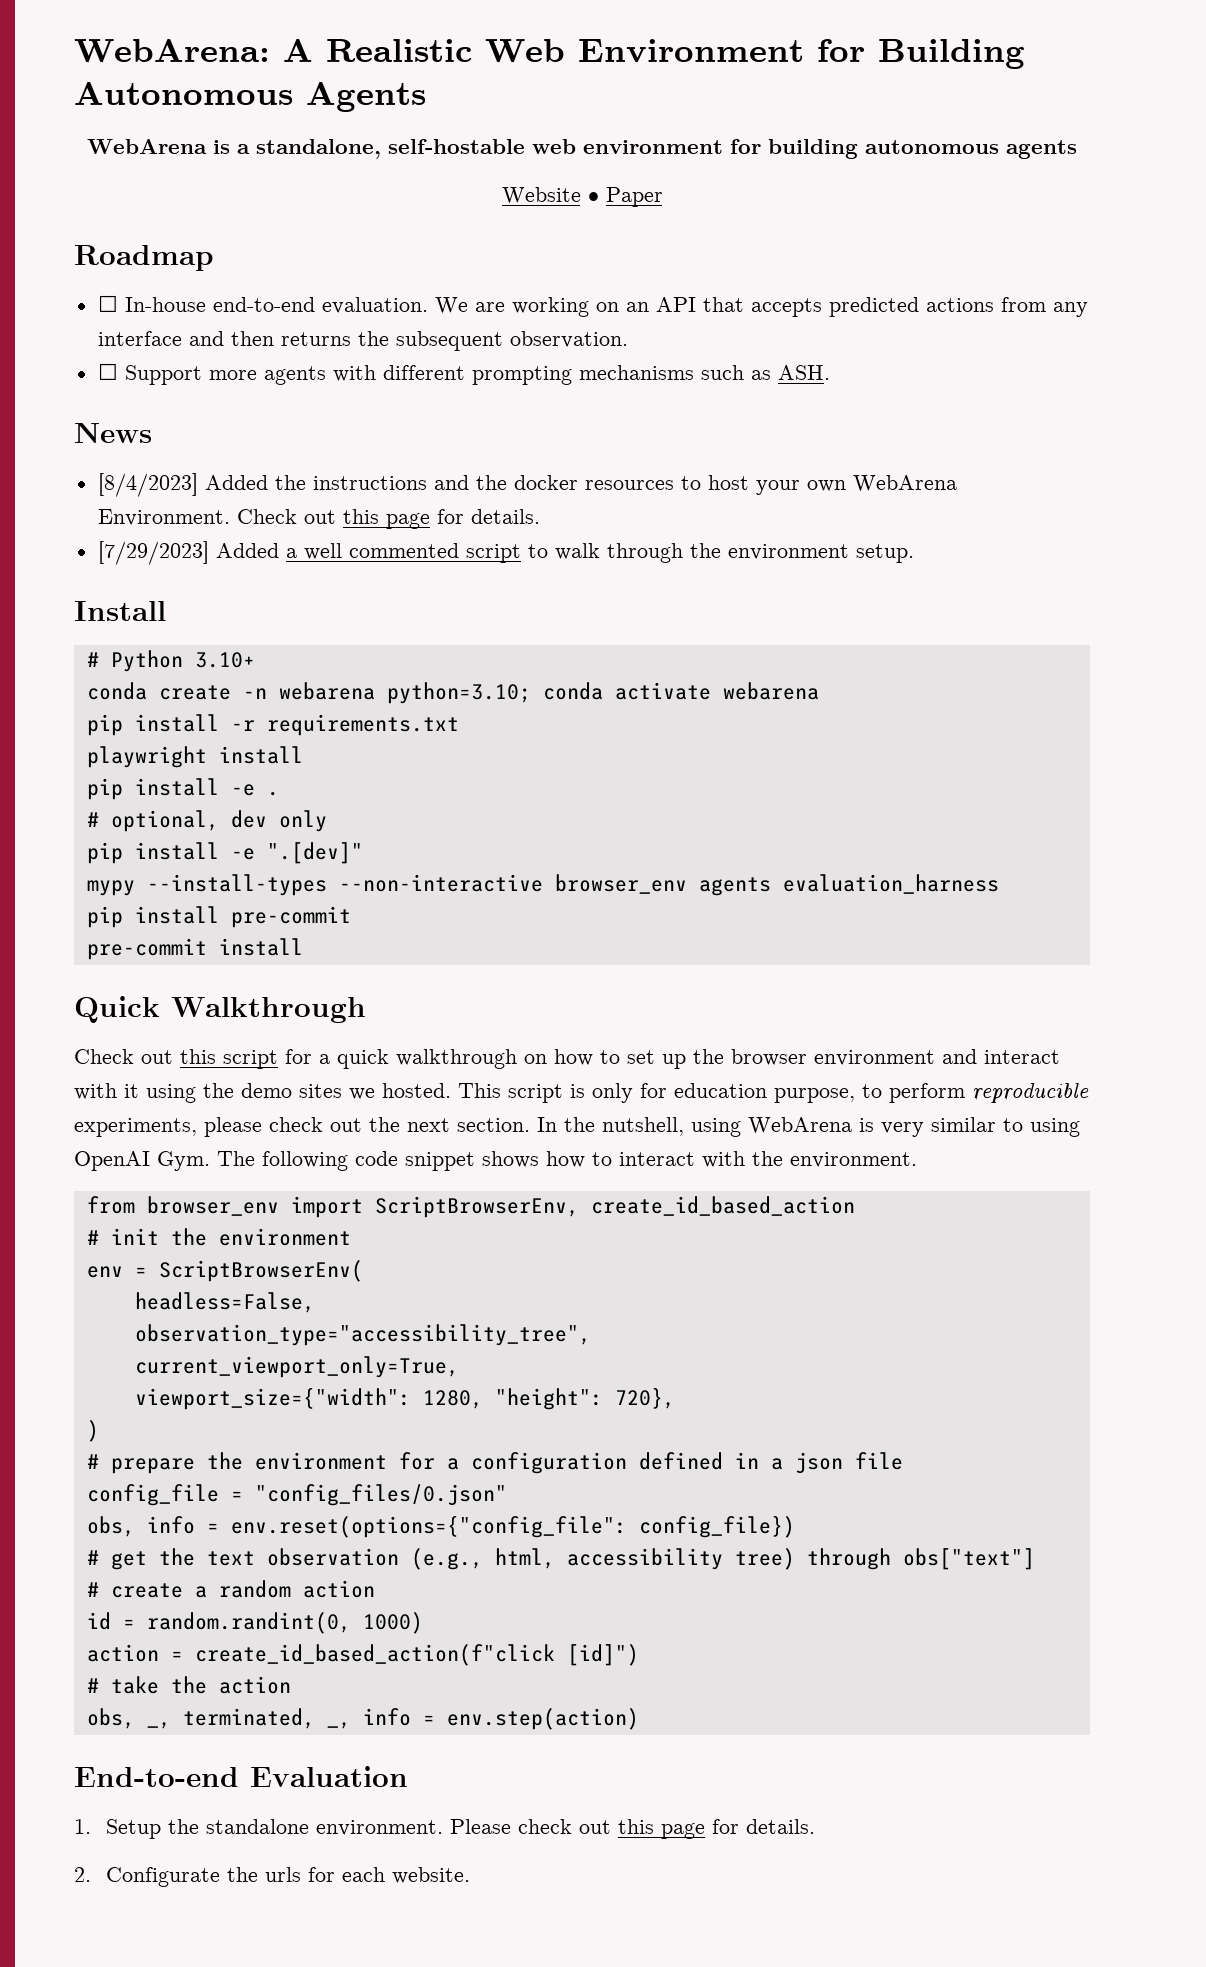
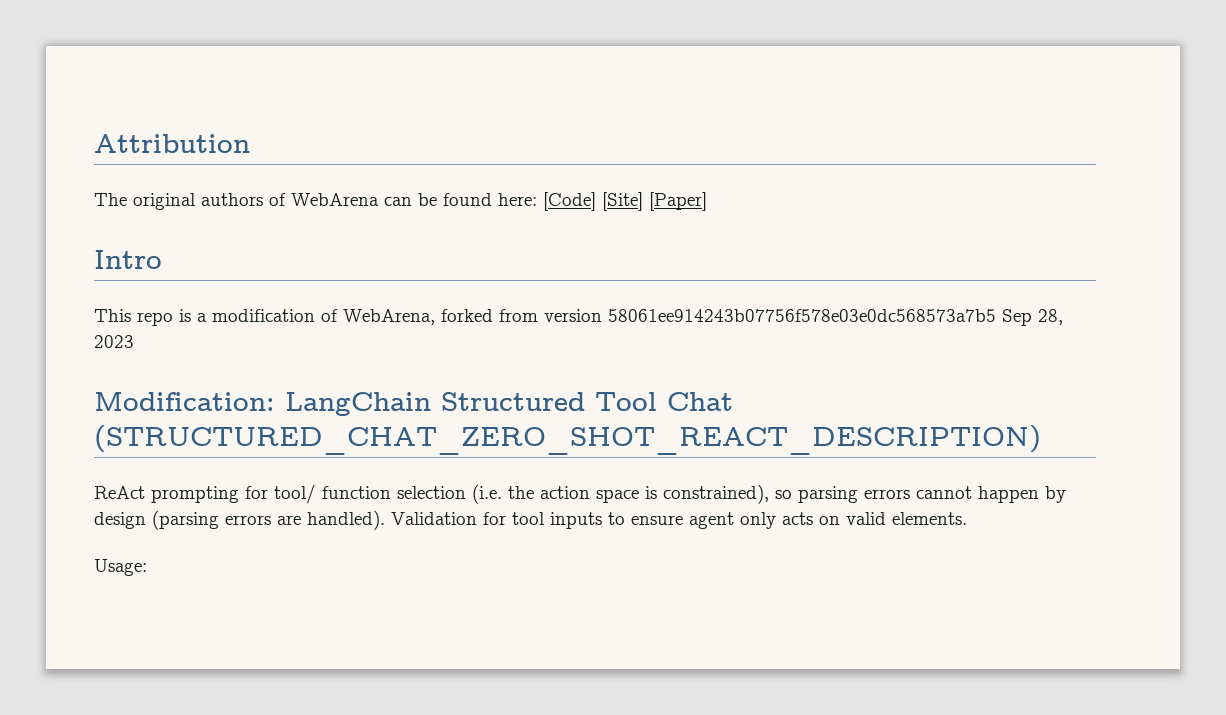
- WebArena: A Realistic Web Environment for Building Autonomous Agents
- WebArena is a standalone, self-hostable web environment for building autonomous agents
- Website • Paper
- Roadmap
- ☐ In-house end-to-end evaluation. We are working on an API that accepts predicted actions from any interface and then returns the subsequent observation.
- ☐ Support more agents with different prompting mechanisms such as ASH.
- News
- [8/4/2023] Added the instructions and the docker resources to host your own WebArena Environment. Check out this page for details.
- [7/29/2023] Added a well commented script to walk through the environment setup.
- Install
- # Python 3.10+
- conda create -n webarena python=3.10; conda activate webarena
- pip install -r requirements.txt
- playwright install
- pip install -e .
- # optional, dev only
- pip install -e ".[dev]"
- mypy --install-types --non-interactive browser_env agents evaluation_harness
- pip install pre-commit
- pre-commit install
- Quick Walkthrough
- Check out this script for a quick walkthrough on how to set up the browser environment and interact with it using the demo sites we hosted. This script is only for education purpose, to perform reproducible experiments, please check out the next section. In the nutshell, using WebArena is very similar to using OpenAI Gym. The following code snippet shows how to interact with the environment.
- from browser_env import ScriptBrowserEnv, create_id_based_action
- # init the environment
- env = ScriptBrowserEnv(
- headless=False,
- observation_type="accessibility_tree",
- current_viewport_only=True,
- viewport_size={"width": 1280, "height": 720},
- )
- # prepare the environment for a configuration defined in a json file
- config_file = "config_files/0.json"
- obs, info = env.reset(options={"config_file": config_file})
- # get the text observation (e.g., html, accessibility tree) through obs["text"]
- # create a random action
- id = random.randint(0, 1000)
- action = create_id_based_action(f"click [id]")
- # take the action
- obs, _, terminated, _, info = env.step(action)
- End-to-end Evaluation
- 1. Setup the standalone environment. Please check out this page for details.
- 2. Configurate the urls for each website.
+ Attribution
+ The original authors of WebArena can be found here: [Code] [Site] [Paper]
+ Intro
+ This repo is a modification of WebArena, forked from version 58061ee914243b07756f578e03e0dc568573a7b5 Sep 28, 2023
+ Modification: LangChain Structured Tool Chat (STRUCTURED_CHAT_ZERO_SHOT_REACT_DESCRIPTION)
+ ReAct prompting for tool/ function selection (i.e. the action space is constrained), so parsing errors cannot happen by design (parsing errors are handled). Validation for tool inputs to ensure agent only acts on valid elements.
+ Usage:

